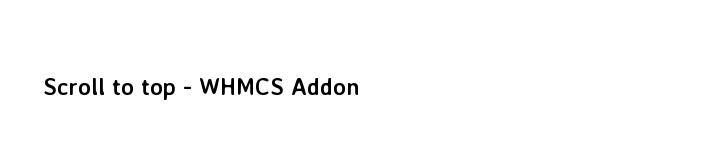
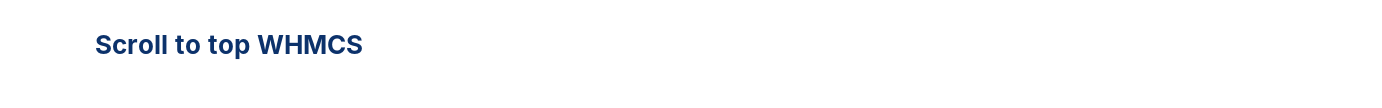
- Scroll to top - WHMCS Addon
+ Scroll to top WHMCS

